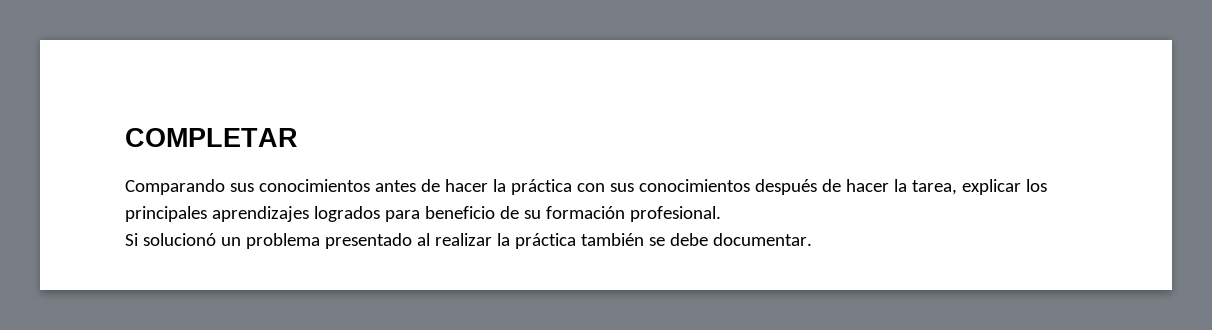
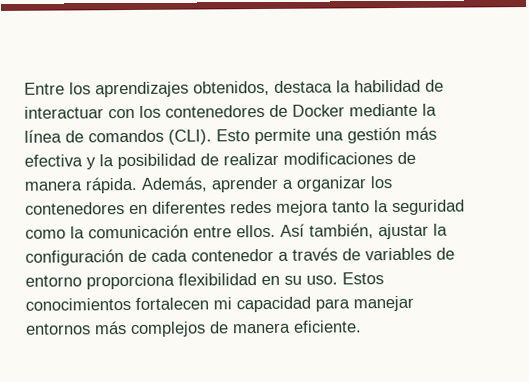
- COMPLETAR
- Comparando sus conocimientos antes de hacer la práctica con sus conocimientos después de hacer la tarea, explicar los principales aprendizajes logrados para beneficio de su formación profesional.
- Si solucionó un problema presentado al realizar la práctica también se debe documentar.
+ Entre los aprendizajes obtenidos, destaca la habilidad de interactuar con los contenedores de Docker mediante la línea de comandos (CLI). Esto permite una gestión más efectiva y la posibilidad de realizar modificaciones de manera rápida. Además, aprender a organizar los contenedores en diferentes redes mejora tanto la seguridad como la comunicación entre ellos. Así también, ajustar la configuración de cada contenedor a través de variables de entorno proporciona flexibilidad en su uso. Estos conocimientos fortalecen mi capacidad para manejar entornos más complejos de manera eficiente.

